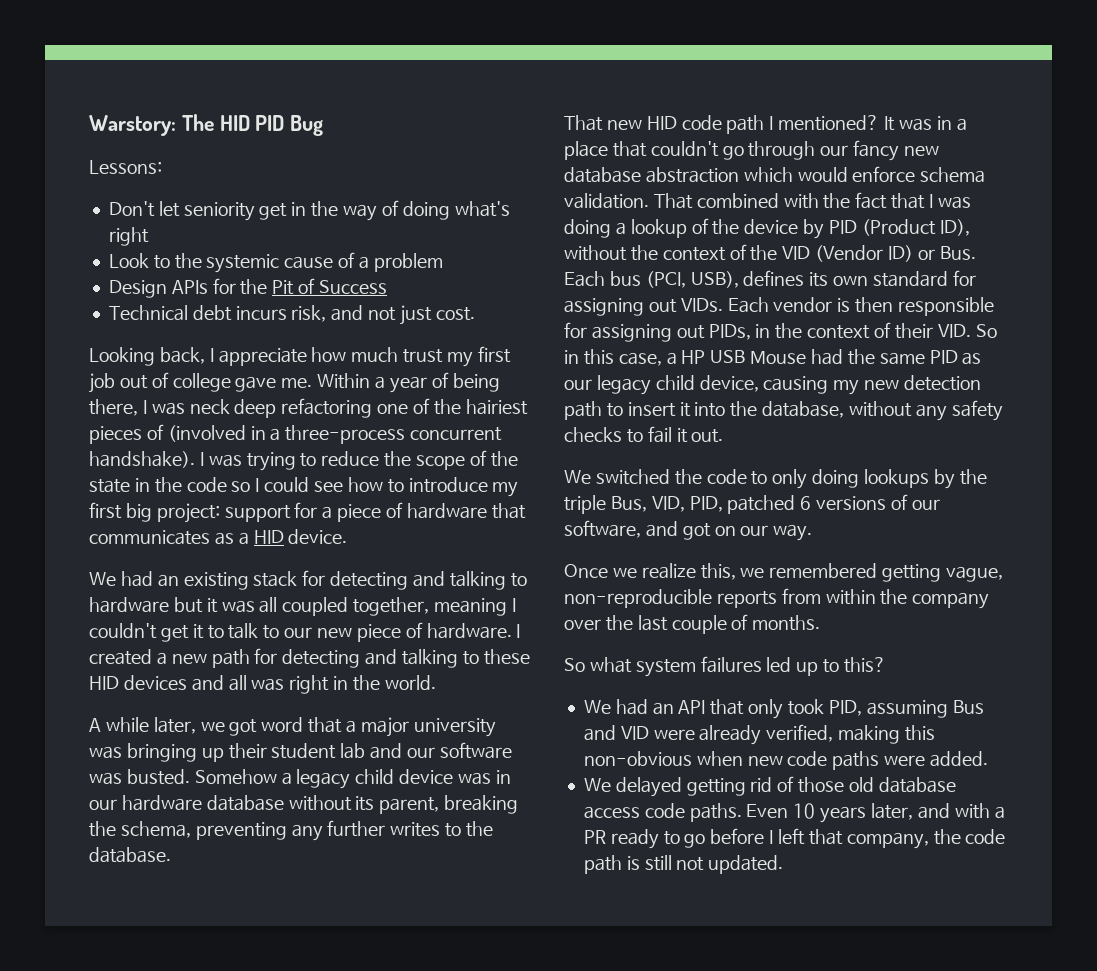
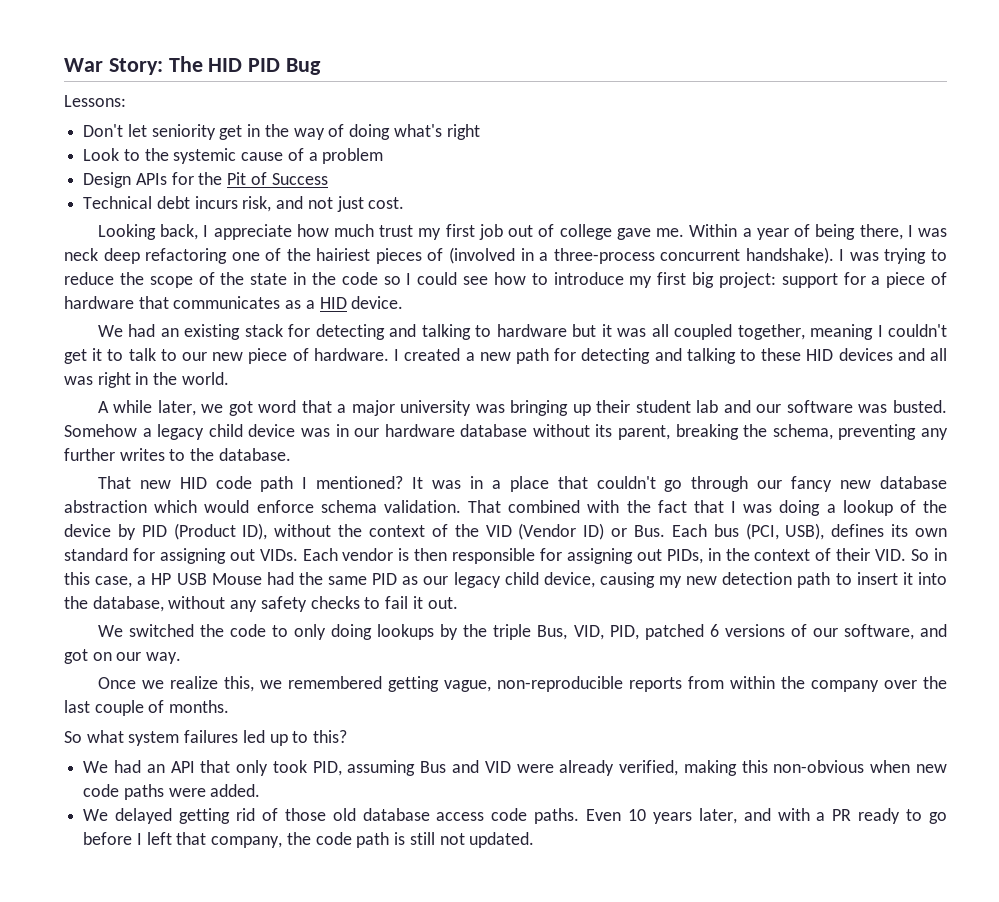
- Warstory: The HID PID Bug
+ War Story: The HID PID Bug

